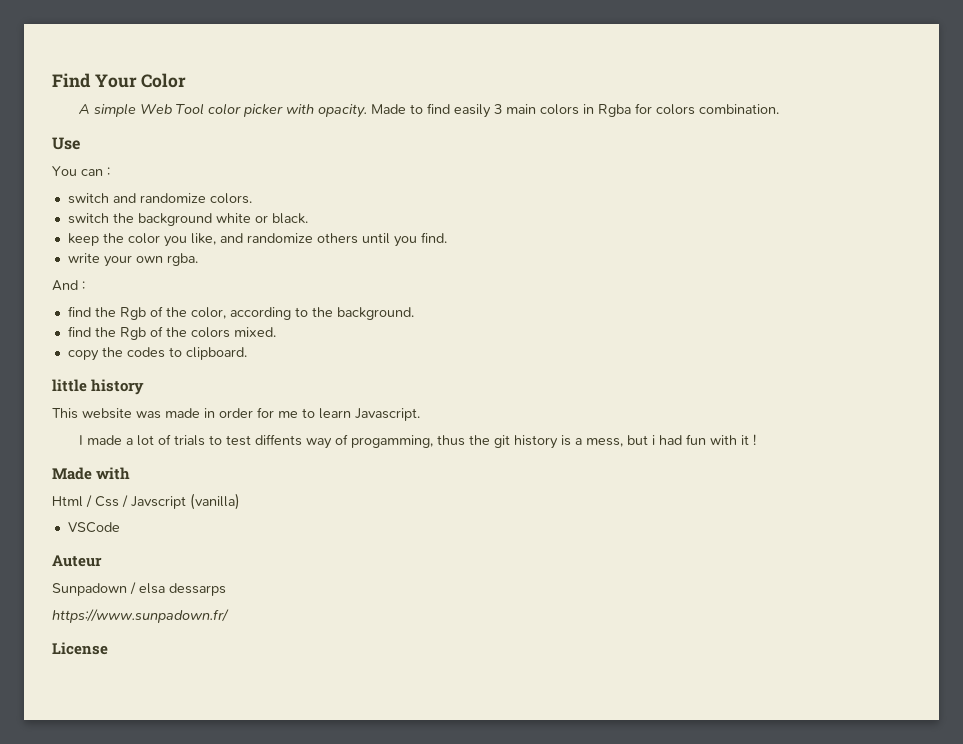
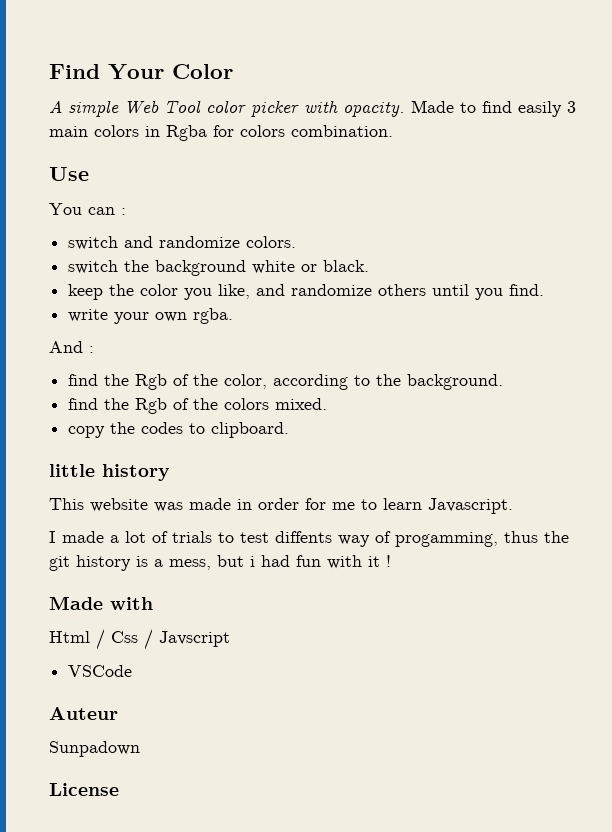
- Html / Css / Javscript (vanilla)
+ Html / Css / Javscript
- Sunpadown / elsa dessarps
- https://www.sunpadown.fr/
+ Sunpadown

